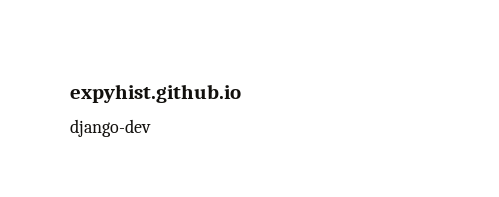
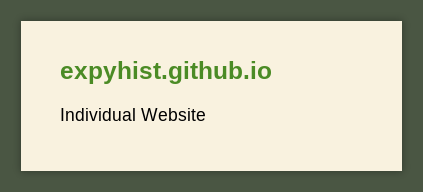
- django-dev
+ Individual Website

